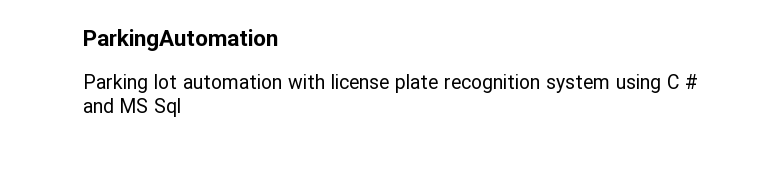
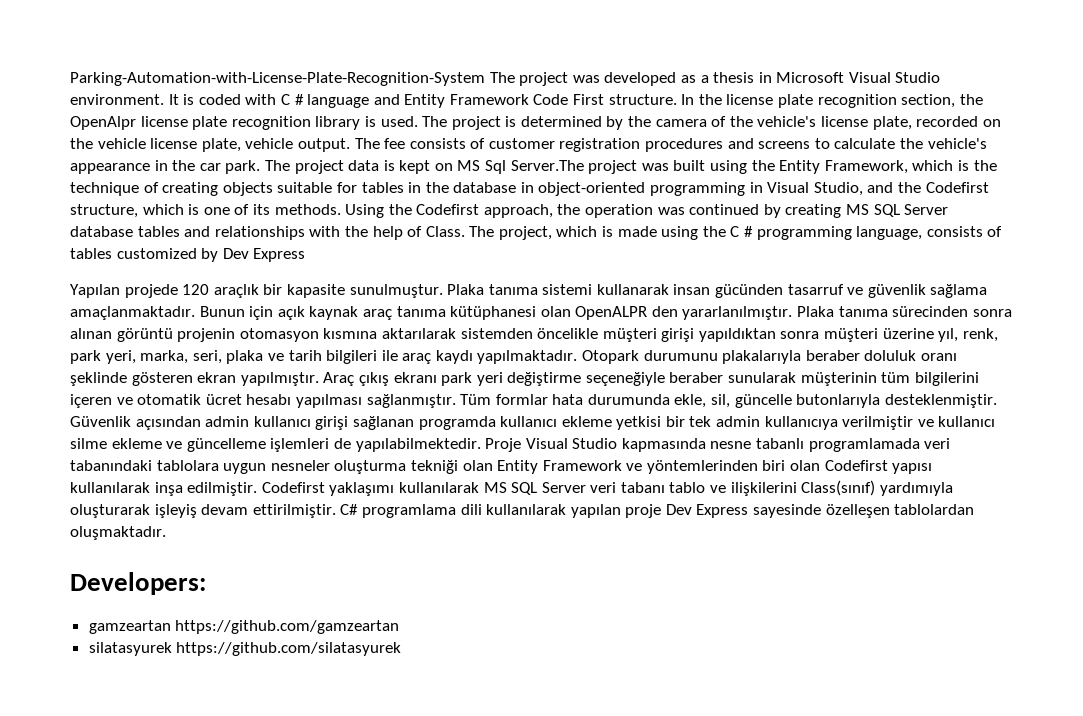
- ParkingAutomation
- Parking lot automation with license plate recognition system using C # and MS Sql
+ Parking-Automation-with-License-Plate-Recognition-System The project was developed as a thesis in Microsoft Visual Studio environment. It is coded with C # language and Entity Framework Code First structure. In the license plate recognition section, the OpenAlpr license plate recognition library is used. The project is determined by the camera of the vehicle's license plate, recorded on the vehicle license plate, vehicle output. The fee consists of customer registration procedures and screens to calculate the vehicle's appearance in the car park. The project data is kept on MS Sql Server.The project was built using the Entity Framework, which is the technique of creating objects suitable for tables in the database in object-oriented programming in Visual Studio, and the Codefirst structure, which is one of its methods. Using the Codefirst approach, the operation was continued by creating MS SQL Server database tables and relationships with the help of Class. The project, which is made using the C # programming language, consists of tables customized by Dev Express
+ Yapılan projede 120 araçlık bir kapasite sunulmuştur. Plaka tanıma sistemi kullanarak insan gücünden tasarruf ve güvenlik sağlama amaçlanmaktadır. Bunun için açık kaynak araç tanıma kütüphanesi olan OpenALPR den yararlanılmıştır. Plaka tanıma sürecinden sonra alınan görüntü projenin otomasyon kısmına aktarılarak sistemden öncelikle müşteri girişi yapıldıktan sonra müşteri üzerine yıl, renk, park yeri, marka, seri, plaka ve tarih bilgileri ile araç kaydı yapılmaktadır. Otopark durumunu plakalarıyla beraber doluluk oranı şeklinde gösteren ekran yapılmıştır. Araç çıkış ekranı park yeri değiştirme seçeneğiyle beraber sunularak müşterinin tüm bilgilerini içeren ve otomatik ücret hesabı yapılması sağlanmıştır. Tüm formlar hata durumunda ekle, sil, güncelle butonlarıyla desteklenmiştir. Güvenlik açısından admin kullanıcı girişi sağlanan programda kullanıcı ekleme yetkisi bir tek admin kullanıcıya verilmiştir ve kullanıcı silme ekleme ve güncelleme işlemleri de yapılabilmektedir. Proje Visual Studio kapmasında nesne tabanlı programlamada veri tabanındaki tablolara uygun nesneler oluşturma tekniği olan Entity Framework ve yöntemlerinden biri olan Codefirst yapısı kullanılarak inşa edilmiştir. Codefirst yaklaşımı kullanılarak MS SQL Server veri tabanı tablo ve ilişkilerini Class(sınıf) yardımıyla oluşturarak işleyiş devam ettirilmiştir. C# programlama dili kullanılarak yapılan proje Dev Express sayesinde özelleşen tablolardan oluşmaktadır.
+ Developers:
+ gamzeartan https://github.com/gamzeartan
+ silatasyurek https://github.com/silatasyurek

